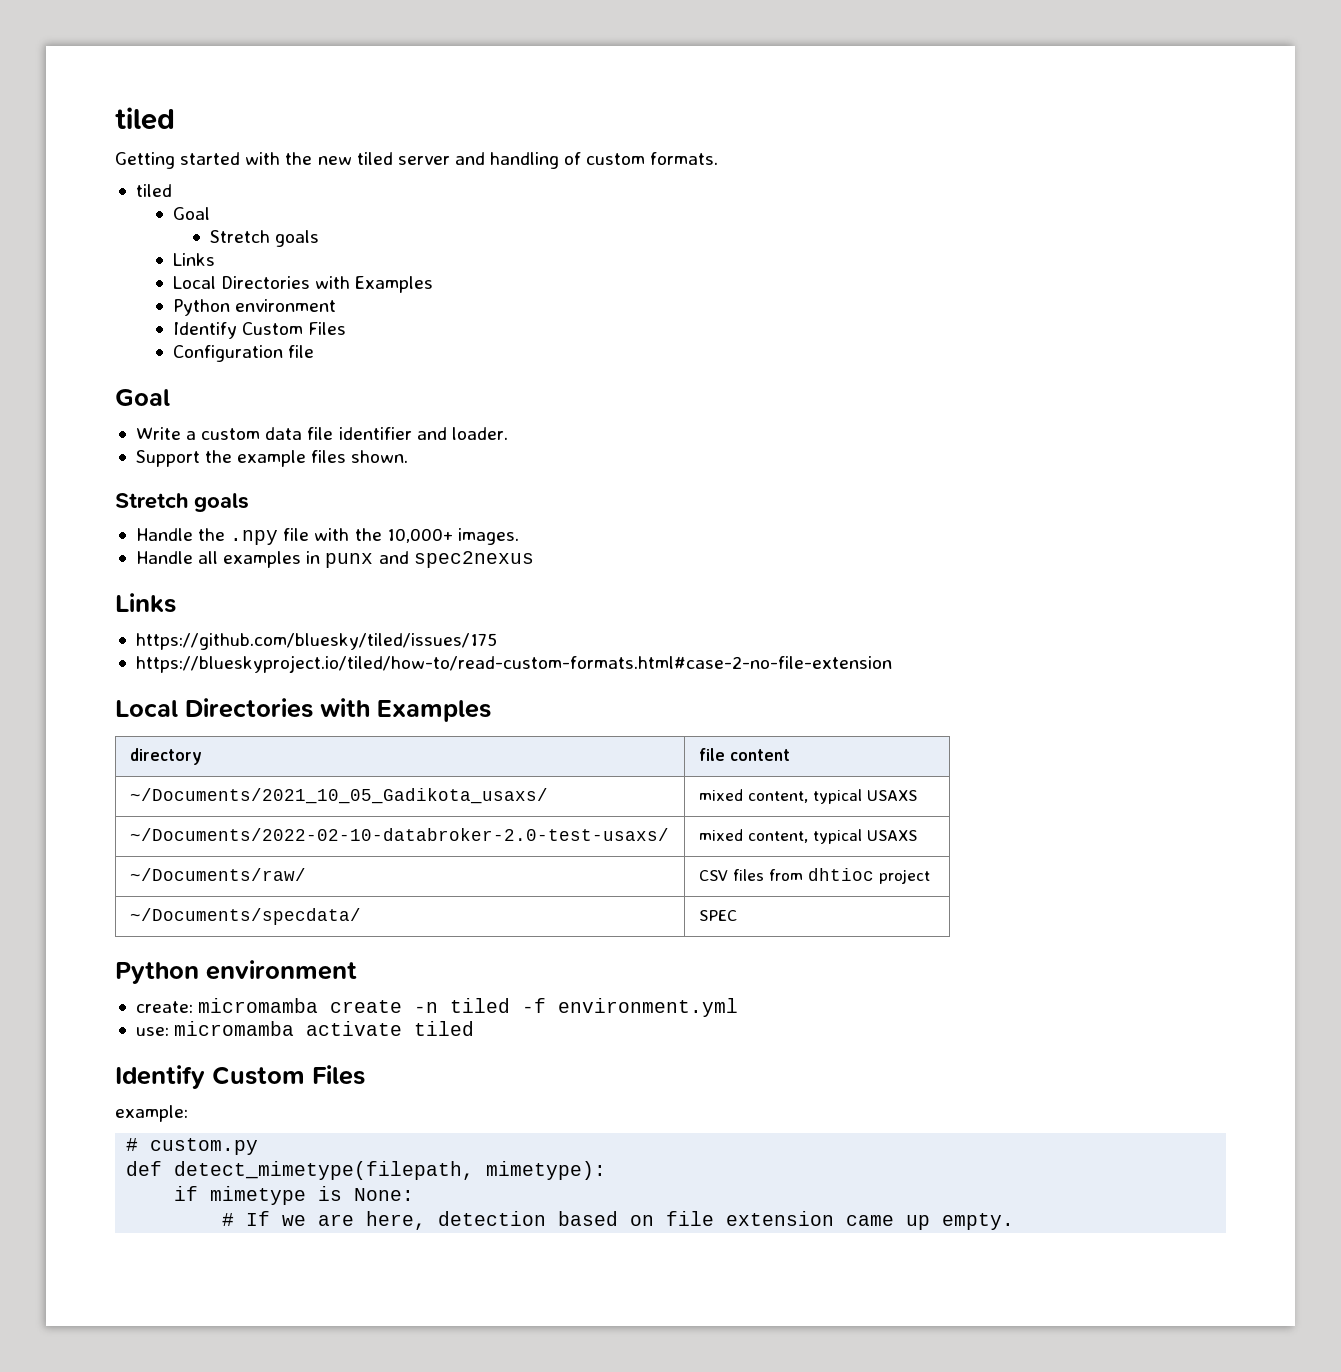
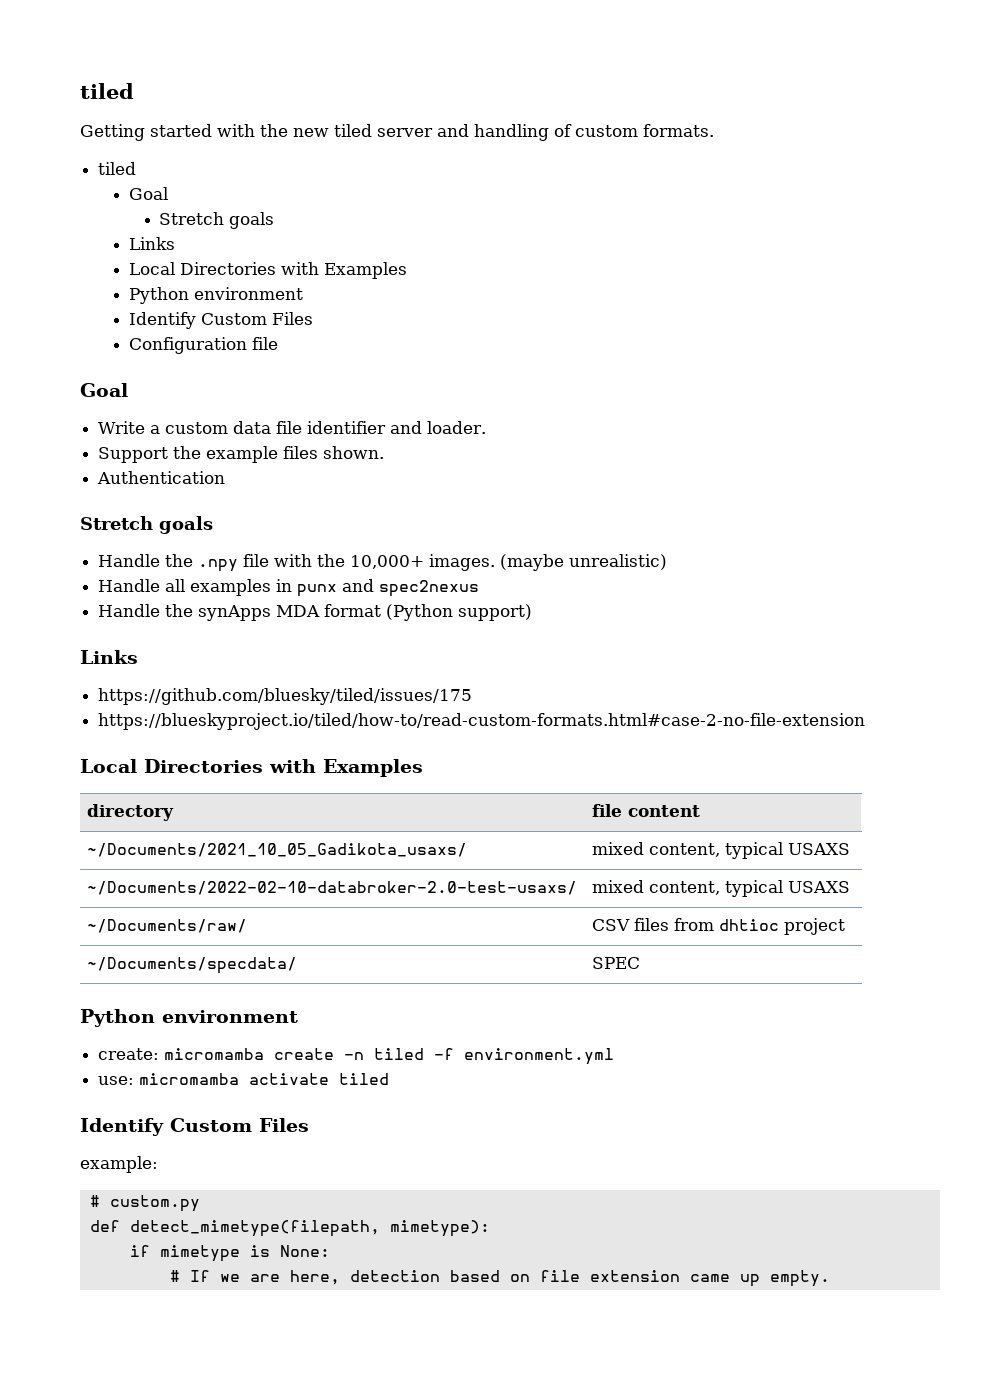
+ Authentication
+ (maybe unrealistic)
+ Handle the synApps MDA format (Python support)

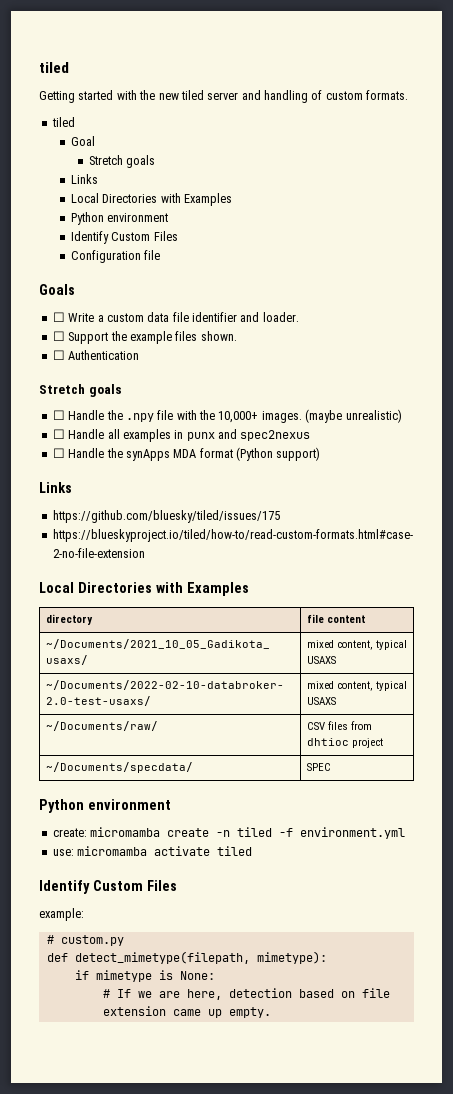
  Configuration file
- Goal
- Write a custom data file identifier and loader.
+ Goals
+ ☐ Write a custom data file identifier and loader.
- Support the example files shown.
+ ☐ Support the example files shown.
- Authentication
+ ☐ Authentication
- Handle the .npy file with the 10,000+ images.
+ ☐ Handle the .npy file with the 10,000+ images.
- Handle all examples in punx and spec2nexus
+ ☐ Handle all examples in punx and spec2nexus
- Handle the synApps MDA format (Python support)
+ ☐ Handle the synApps MDA format (Python support)

